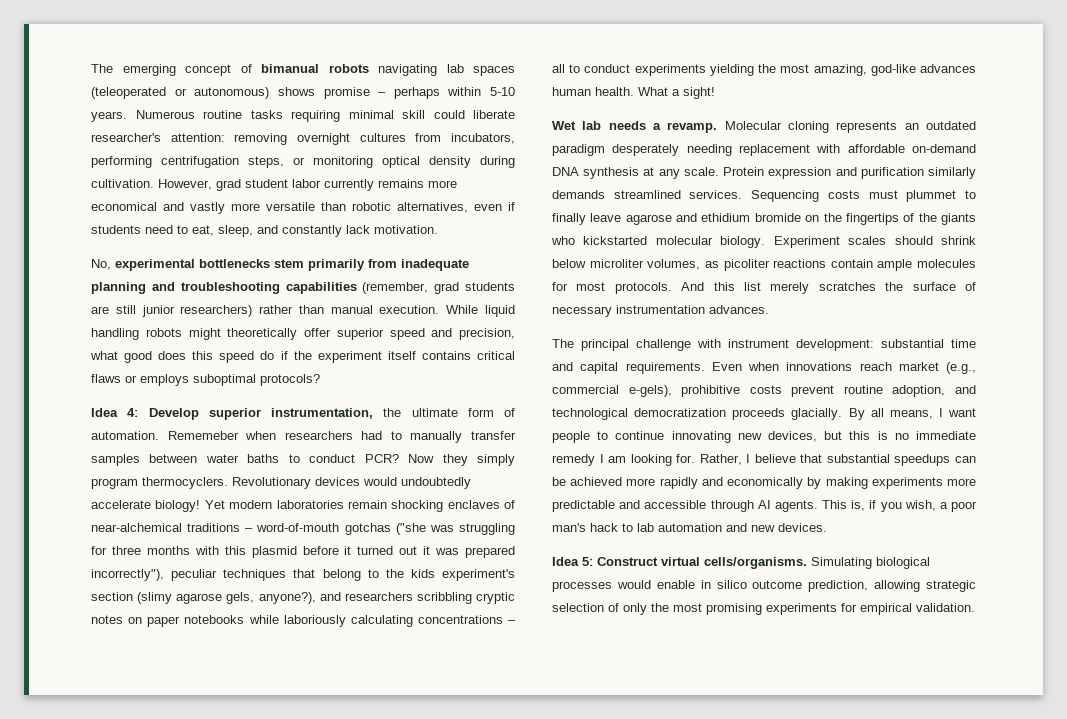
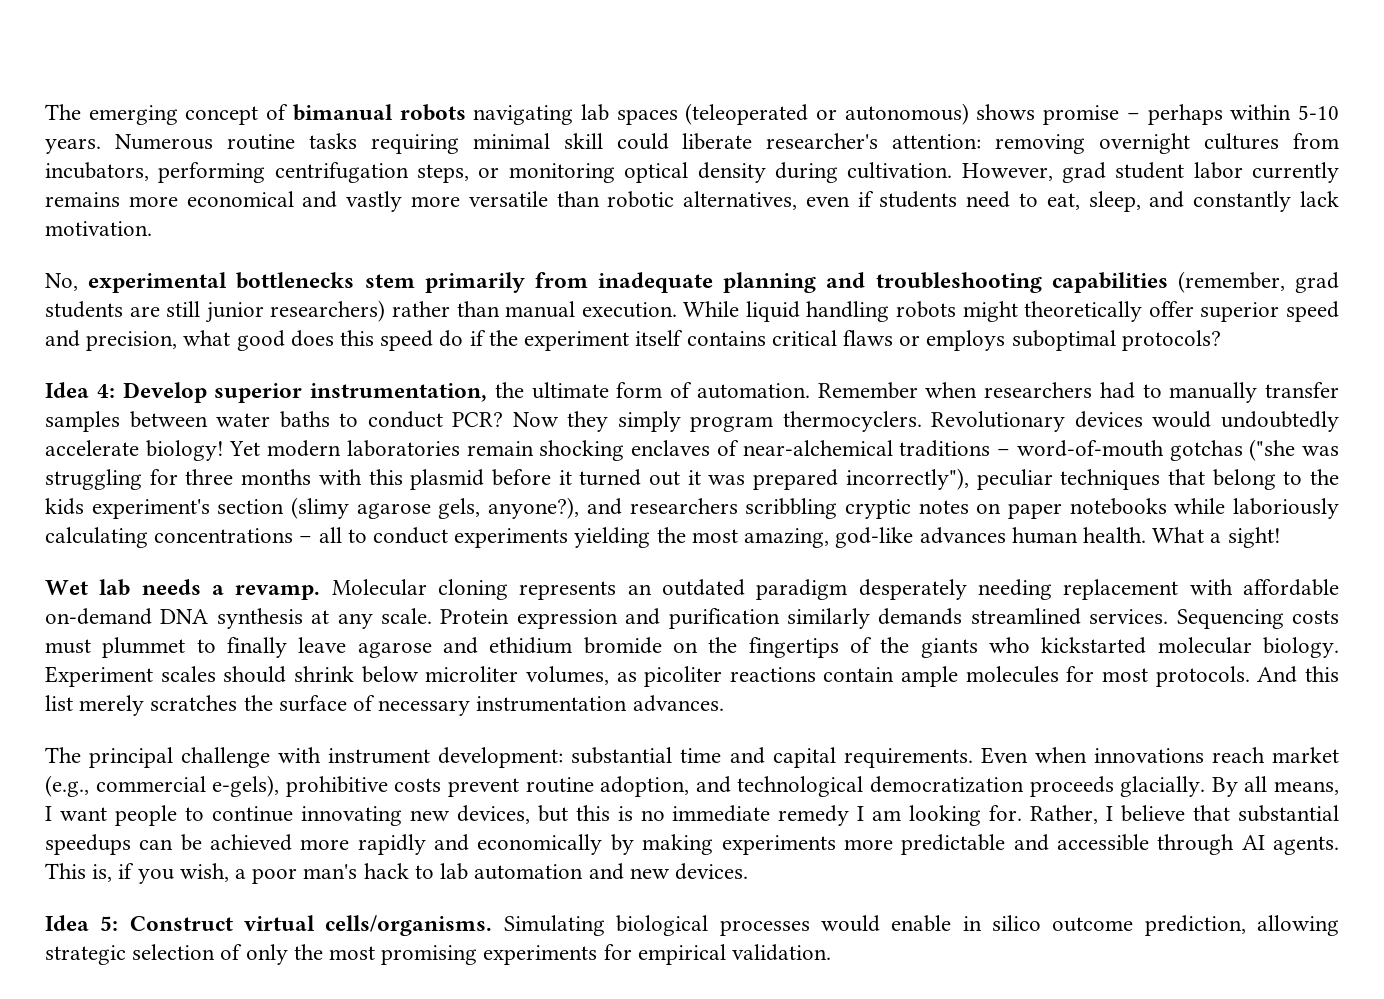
- Rememeber when researchers had to manually transfer samples between water baths to conduct PCR?
+ Remember when researchers had to manually transfer samples between water baths to conduct PCR?

